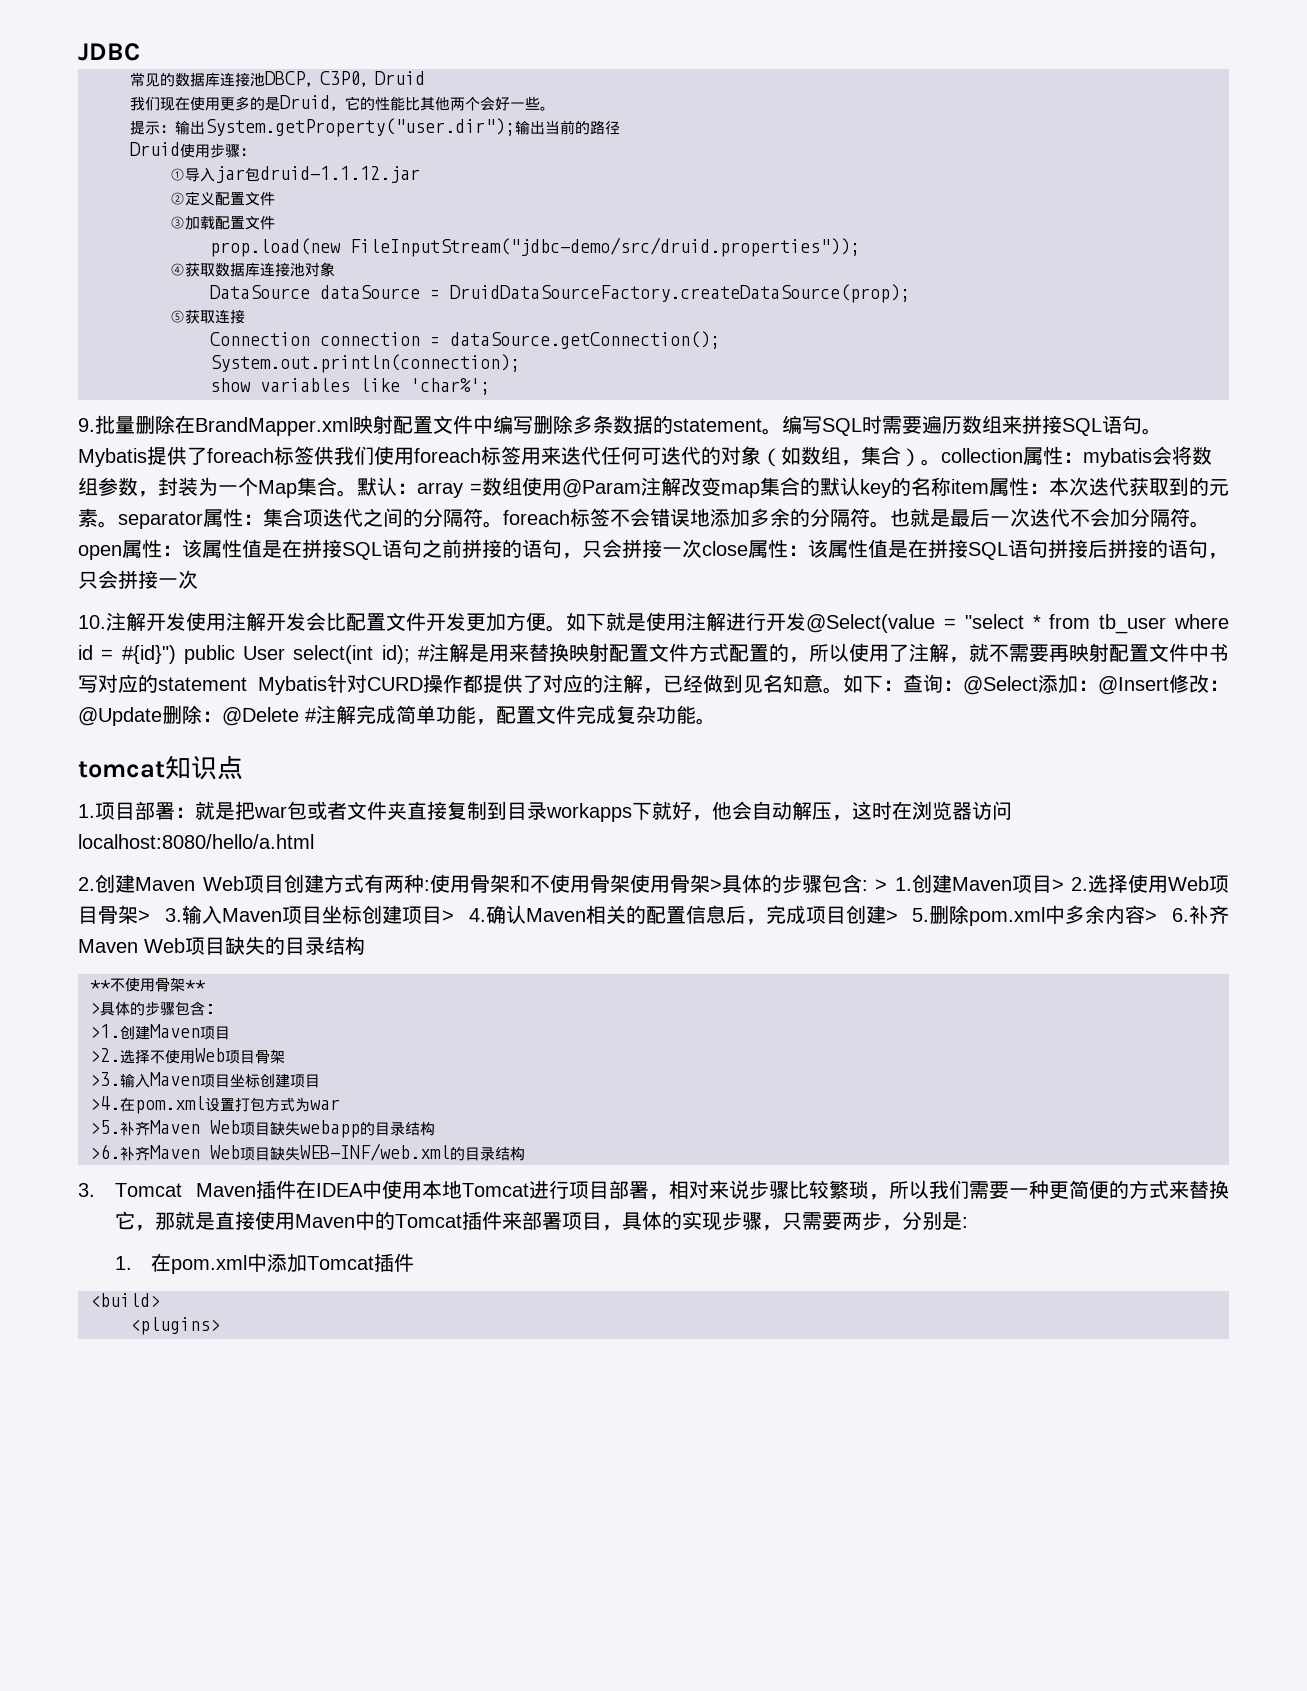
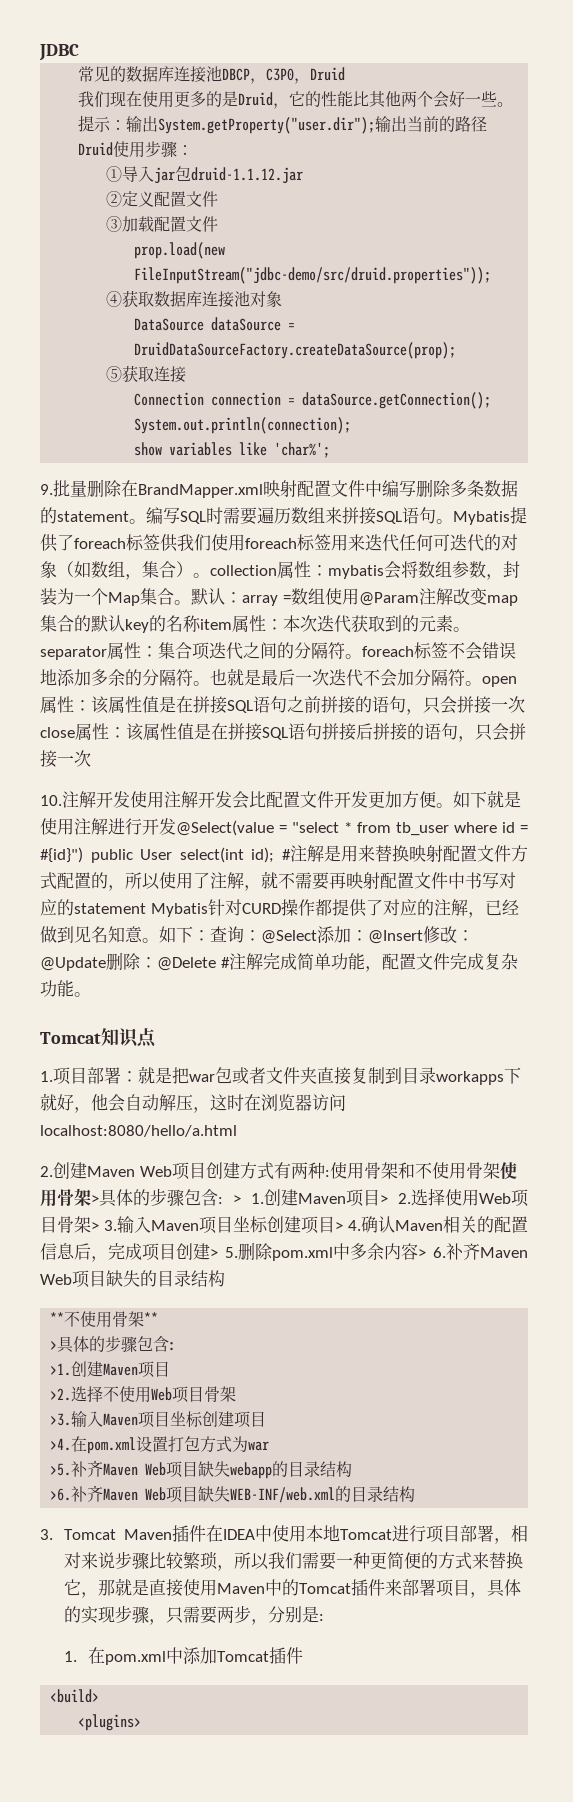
- tomcat知识点
+ Tomcat知识点

